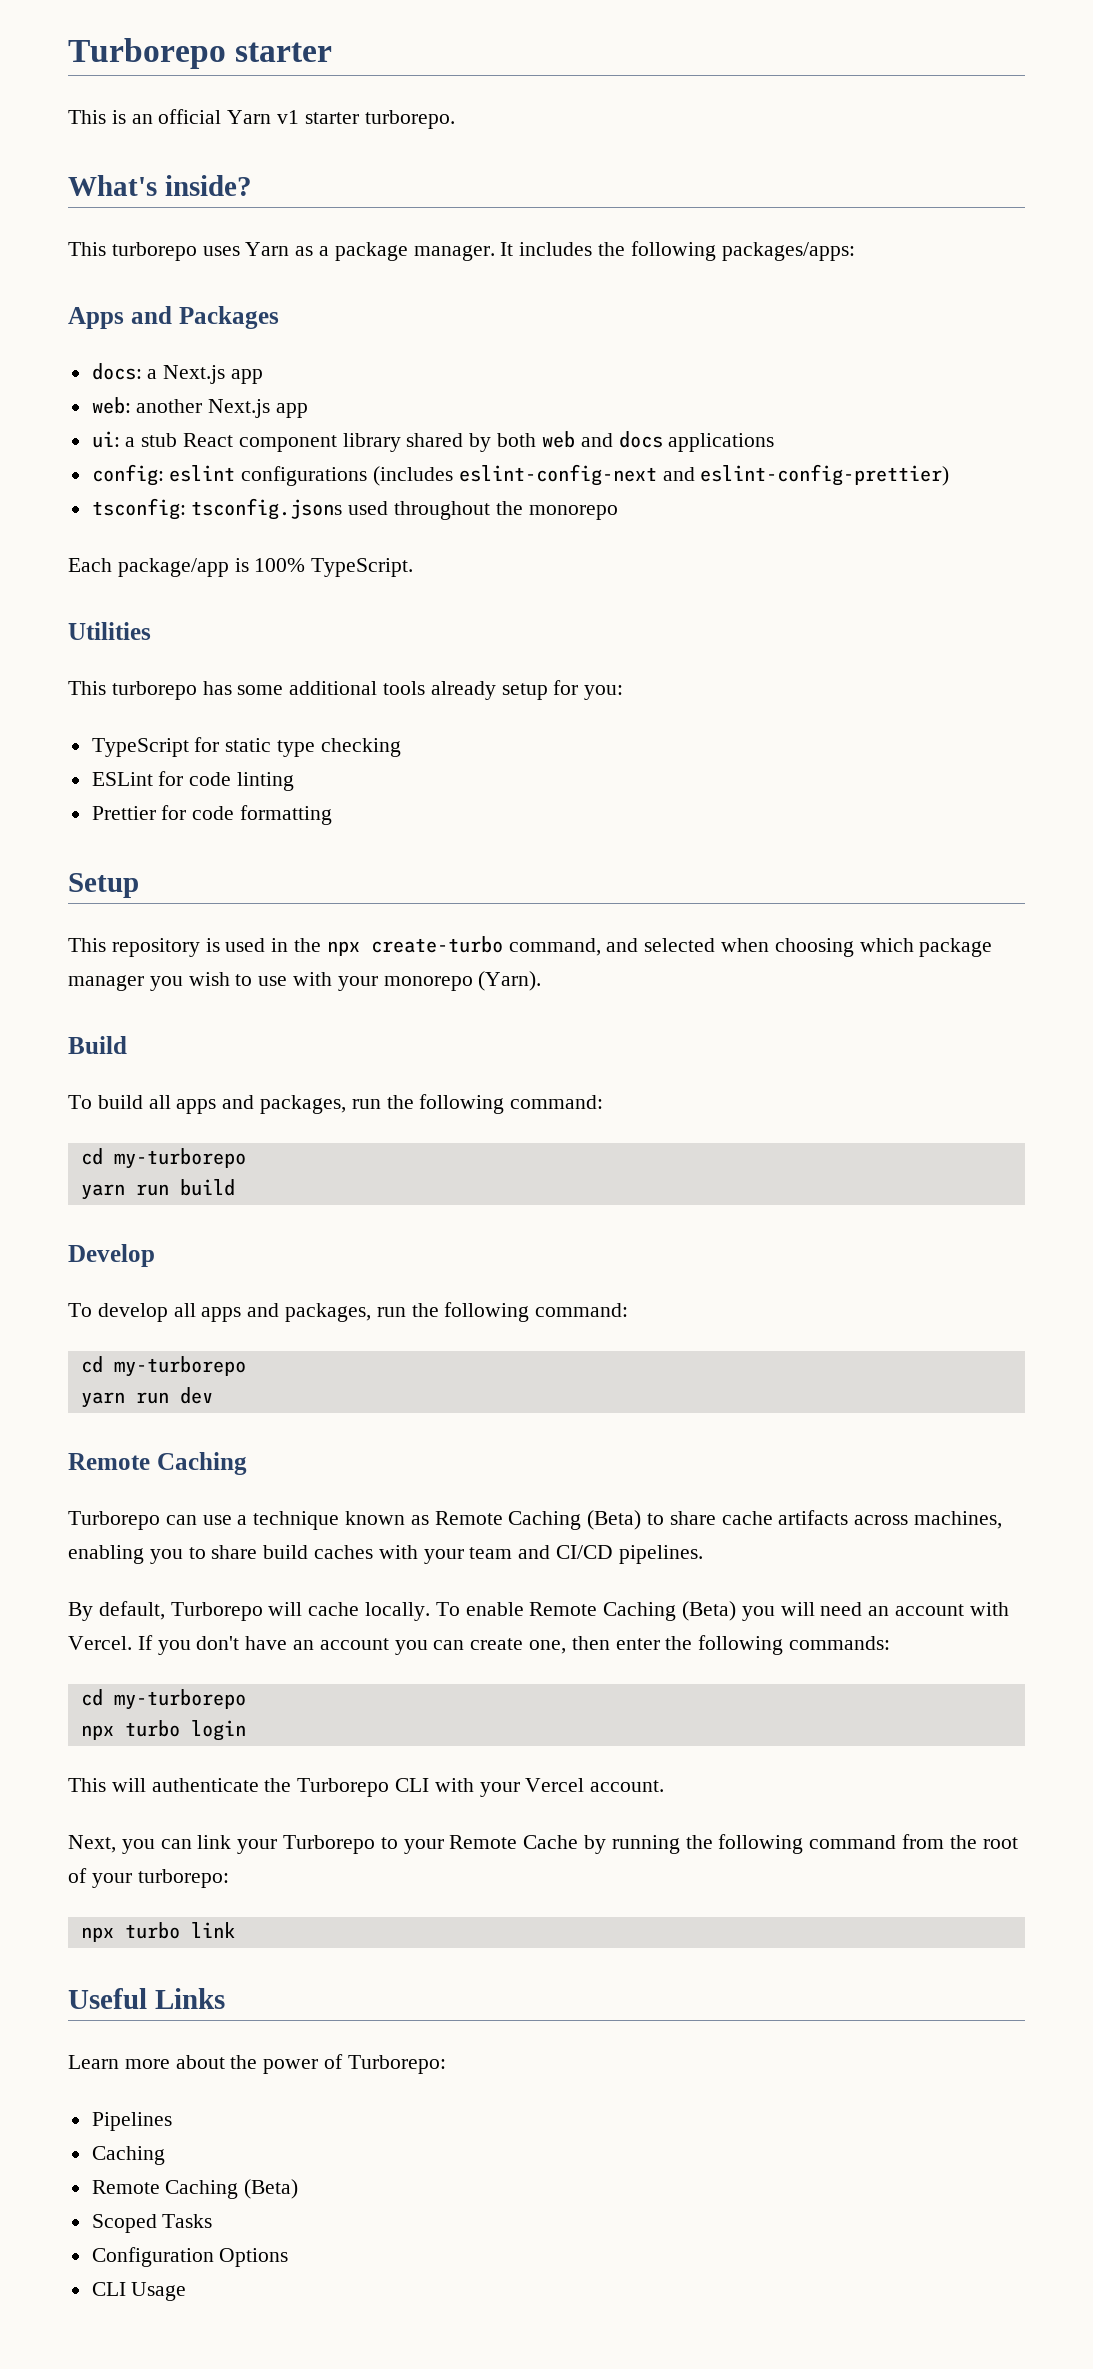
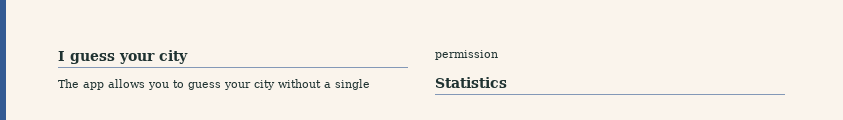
- Turborepo starter
- This is an official Yarn v1 starter turborepo.
- What's inside?
- This turborepo uses Yarn as a package manager. It includes the following packages/apps:
- Apps and Packages
- docs: a Next.js app
- web: another Next.js app
- ui: a stub React component library shared by both web and docs applications
- config: eslint configurations (includes eslint-config-next and eslint-config-prettier)
- tsconfig: tsconfig.jsons used throughout the monorepo
- Each package/app is 100% TypeScript.
- Utilities
- This turborepo has some additional tools already setup for you:
- TypeScript for static type checking
- ESLint for code linting
- Prettier for code formatting
- Setup
- This repository is used in the npx create-turbo command, and selected when choosing which package manager you wish to use with your monorepo (Yarn).
- Build
- To build all apps and packages, run the following command:
- cd my-turborepo
- yarn run build
- Develop
- To develop all apps and packages, run the following command:
- cd my-turborepo
- yarn run dev
- Remote Caching
- Turborepo can use a technique known as Remote Caching (Beta) to share cache artifacts across machines, enabling you to share build caches with your team and CI/CD pipelines.
- By default, Turborepo will cache locally. To enable Remote Caching (Beta) you will need an account with Vercel. If you don't have an account you can create one, then enter the following commands:
- cd my-turborepo
- npx turbo login
- This will authenticate the Turborepo CLI with your Vercel account.
- Next, you can link your Turborepo to your Remote Cache by running the following command from the root of your turborepo:
- npx turbo link
- Useful Links
- Learn more about the power of Turborepo:
- Pipelines
- Caching
- Remote Caching (Beta)
- Scoped Tasks
- Configuration Options
- CLI Usage
+ I guess your city
+ The app allows you to guess your city without a single permission
+ Statistics

